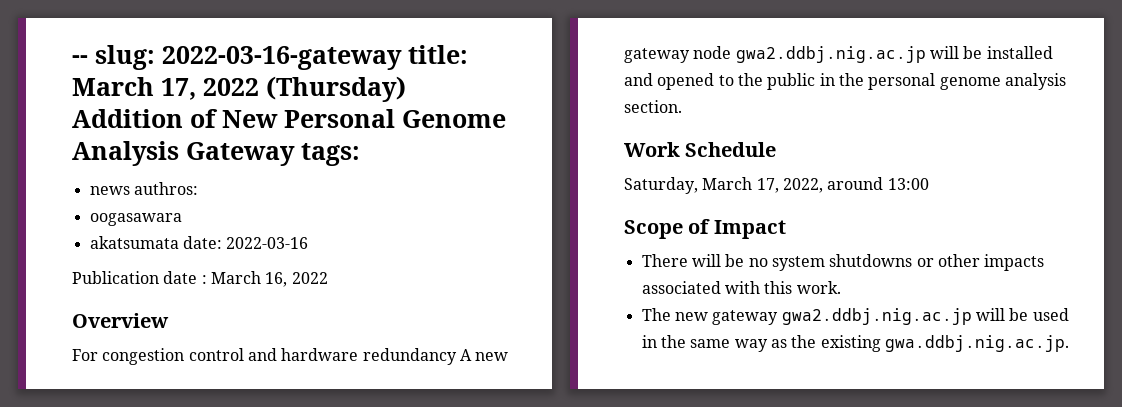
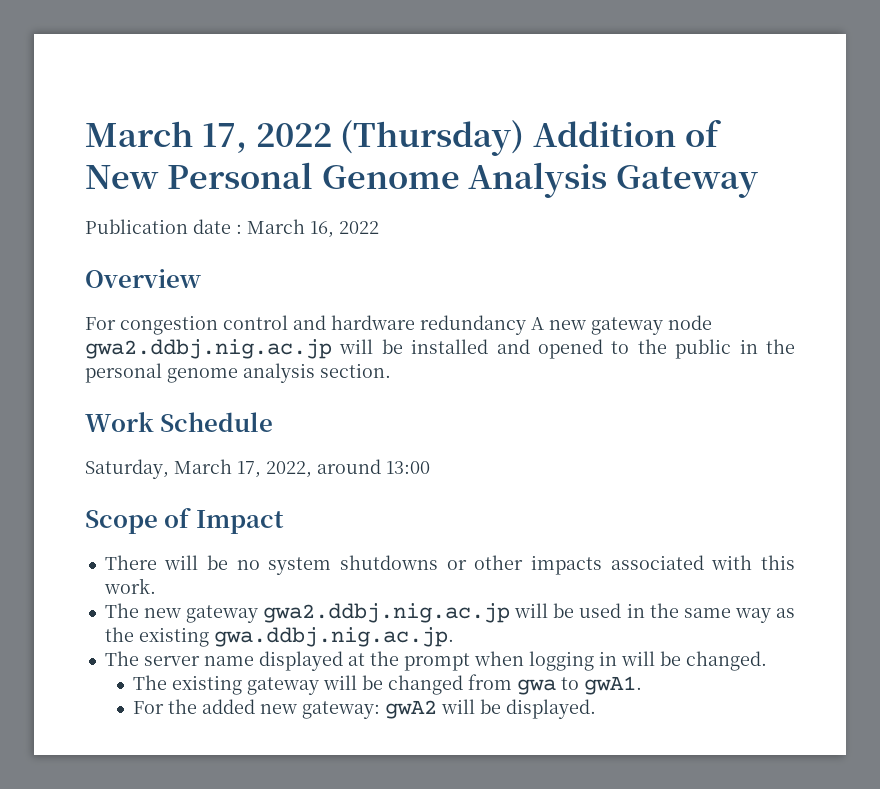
- -- slug: 2022-03-16-gateway title: March 17, 2022 (Thursday) Addition of New Personal Genome Analysis Gateway tags:
- news authros:
- oogasawara
- akatsumata date: 2022-03-16
+ March 17, 2022 (Thursday) Addition of New Personal Genome Analysis Gateway
+ The server name displayed at the prompt when logging in will be changed.
+ The existing gateway will be changed from gwa to gwA1.
+ For the added new gateway: gwA2 will be displayed.

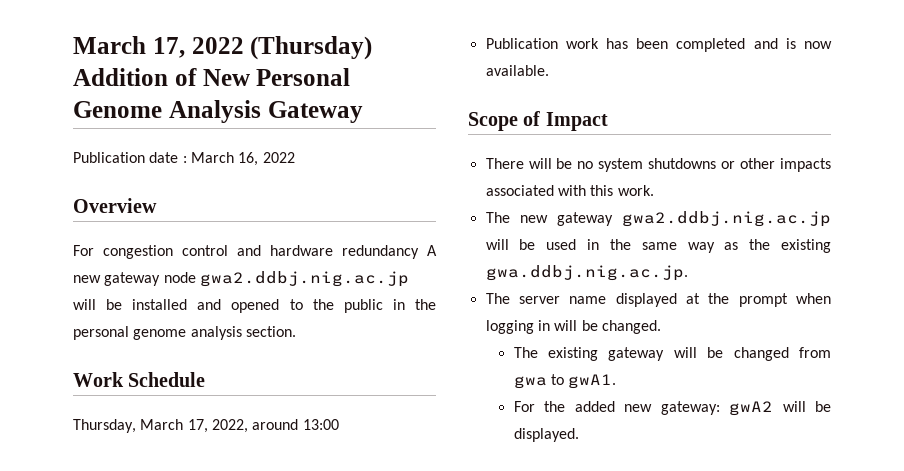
- Saturday, March 17, 2022, around 13:00
+ Thursday, March 17, 2022, around 13:00
+ Publication work has been completed and is now available.

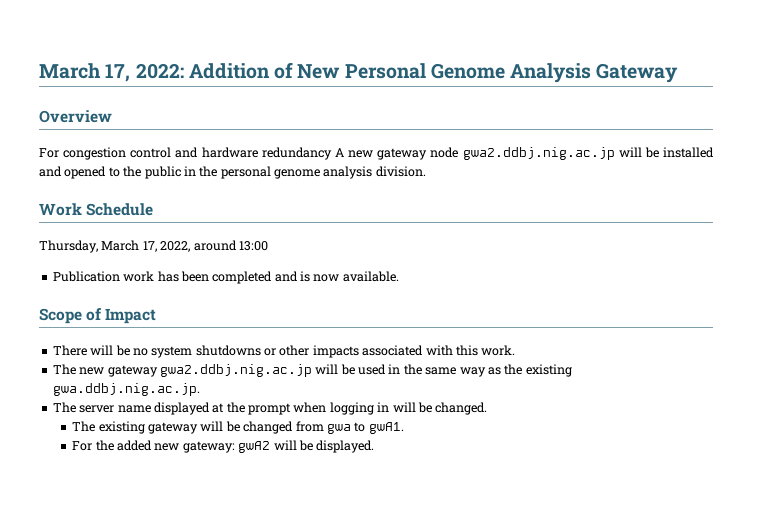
- March 17, 2022 (Thursday) Addition of New Personal Genome Analysis Gateway
+ March 17, 2022: Addition of New Personal Genome Analysis Gateway
- Publication date : March 16, 2022
- For congestion control and hardware redundancy A new gateway node gwa2.ddbj.nig.ac.jp will be installed and opened to the public in the personal genome analysis section.
+ For congestion control and hardware redundancy A new gateway node gwa2.ddbj.nig.ac.jp will be installed and opened to the public in the personal genome analysis division.

